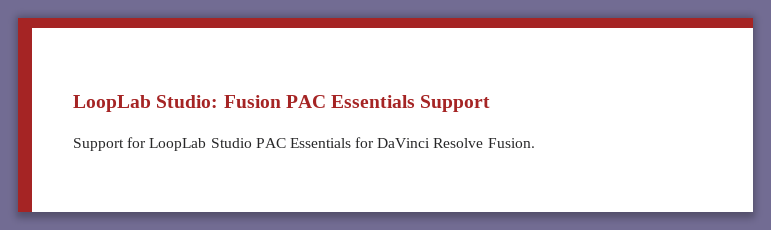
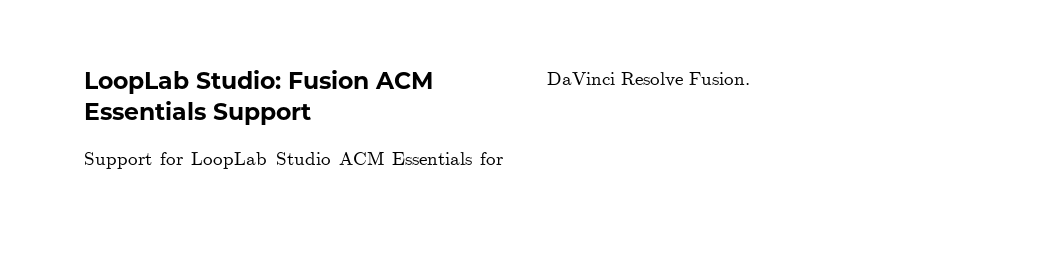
- LoopLab Studio: Fusion PAC Essentials Support
+ LoopLab Studio: Fusion ACM Essentials Support
- Support for LoopLab Studio PAC Essentials for DaVinci Resolve Fusion.
+ Support for LoopLab Studio ACM Essentials for DaVinci Resolve Fusion.

